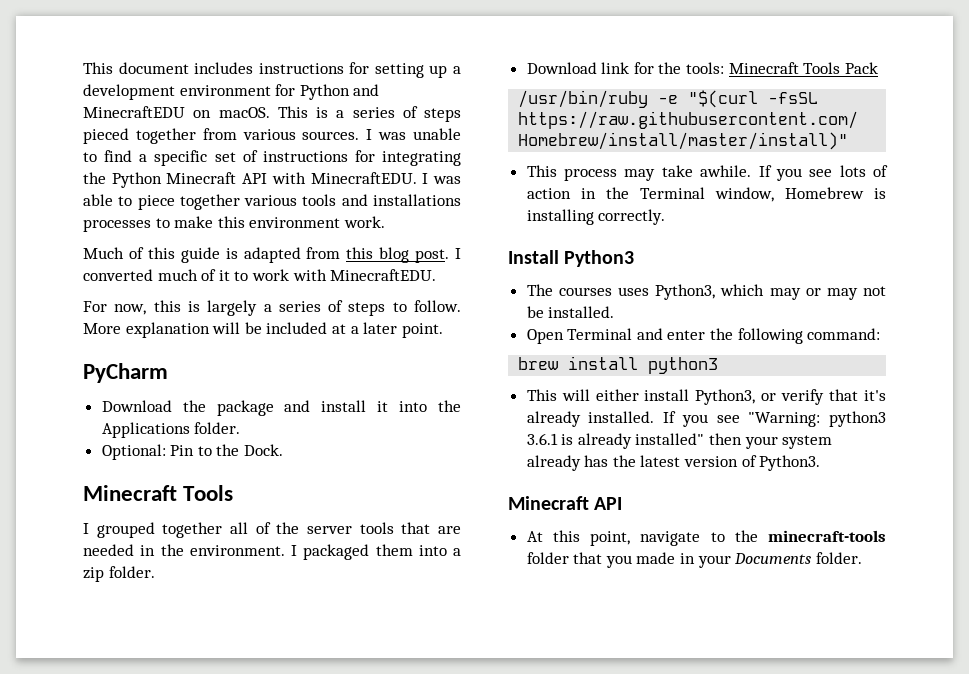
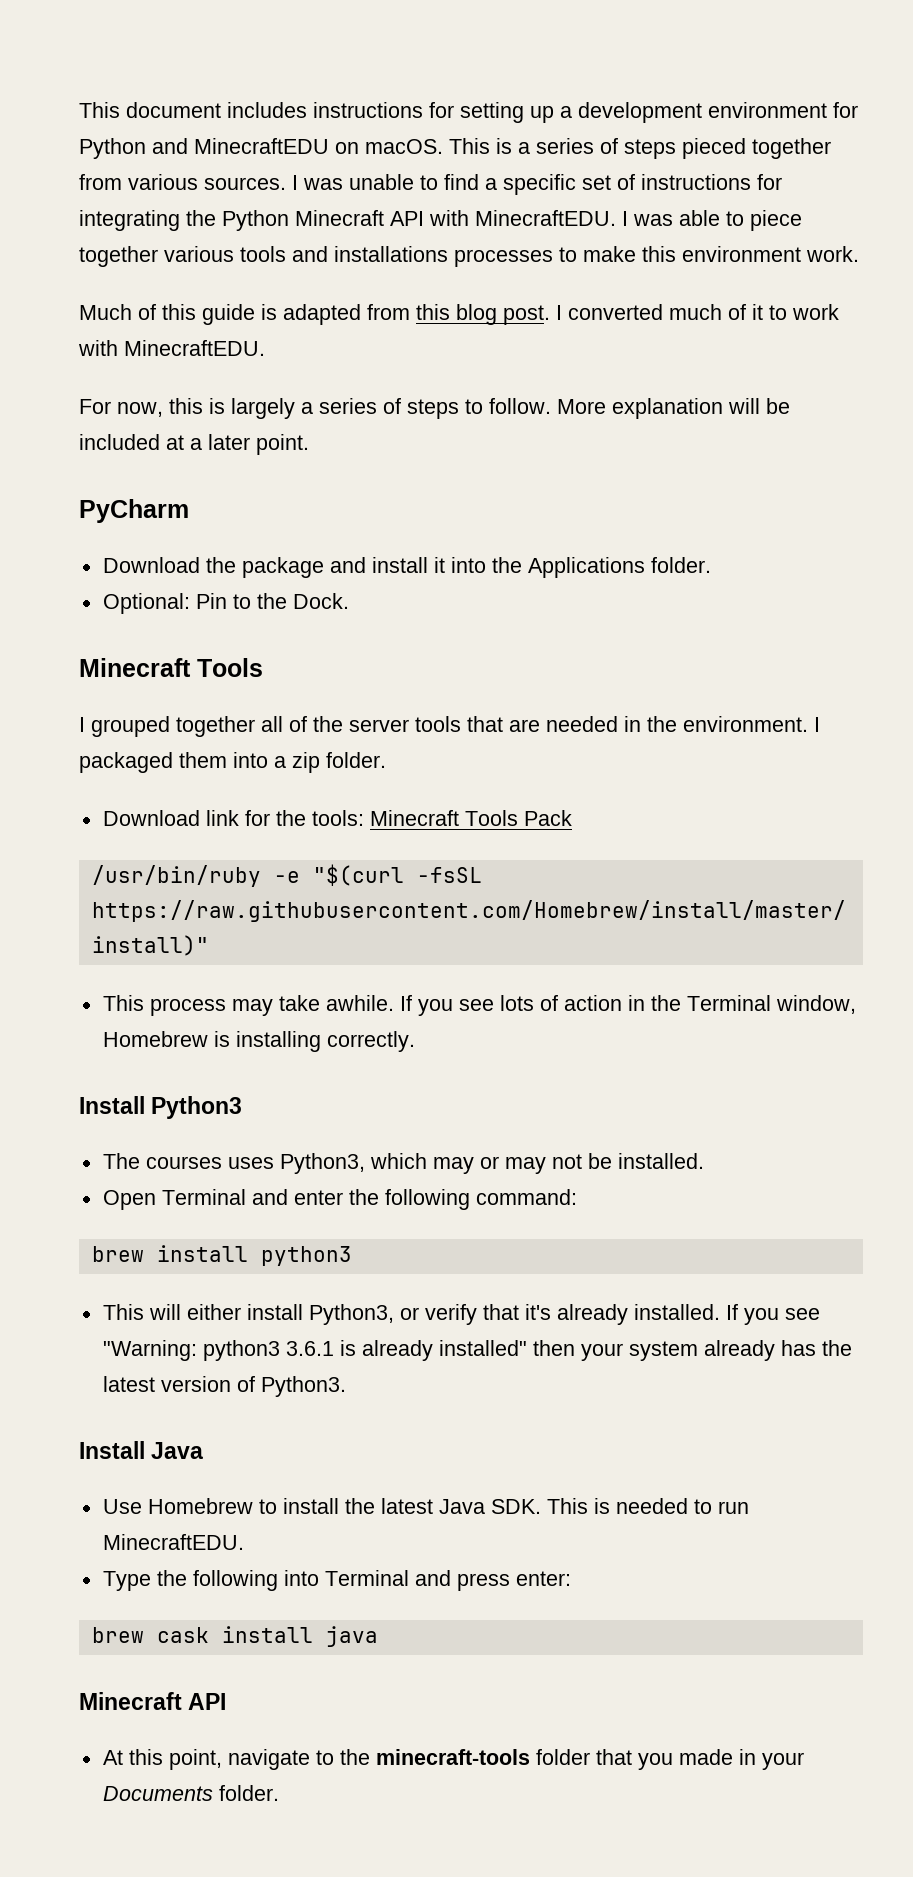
+ Install Java
+ Use Homebrew to install the latest Java SDK. This is needed to run MinecraftEDU.
+ Type the following into Terminal and press enter:
+ brew cask install java

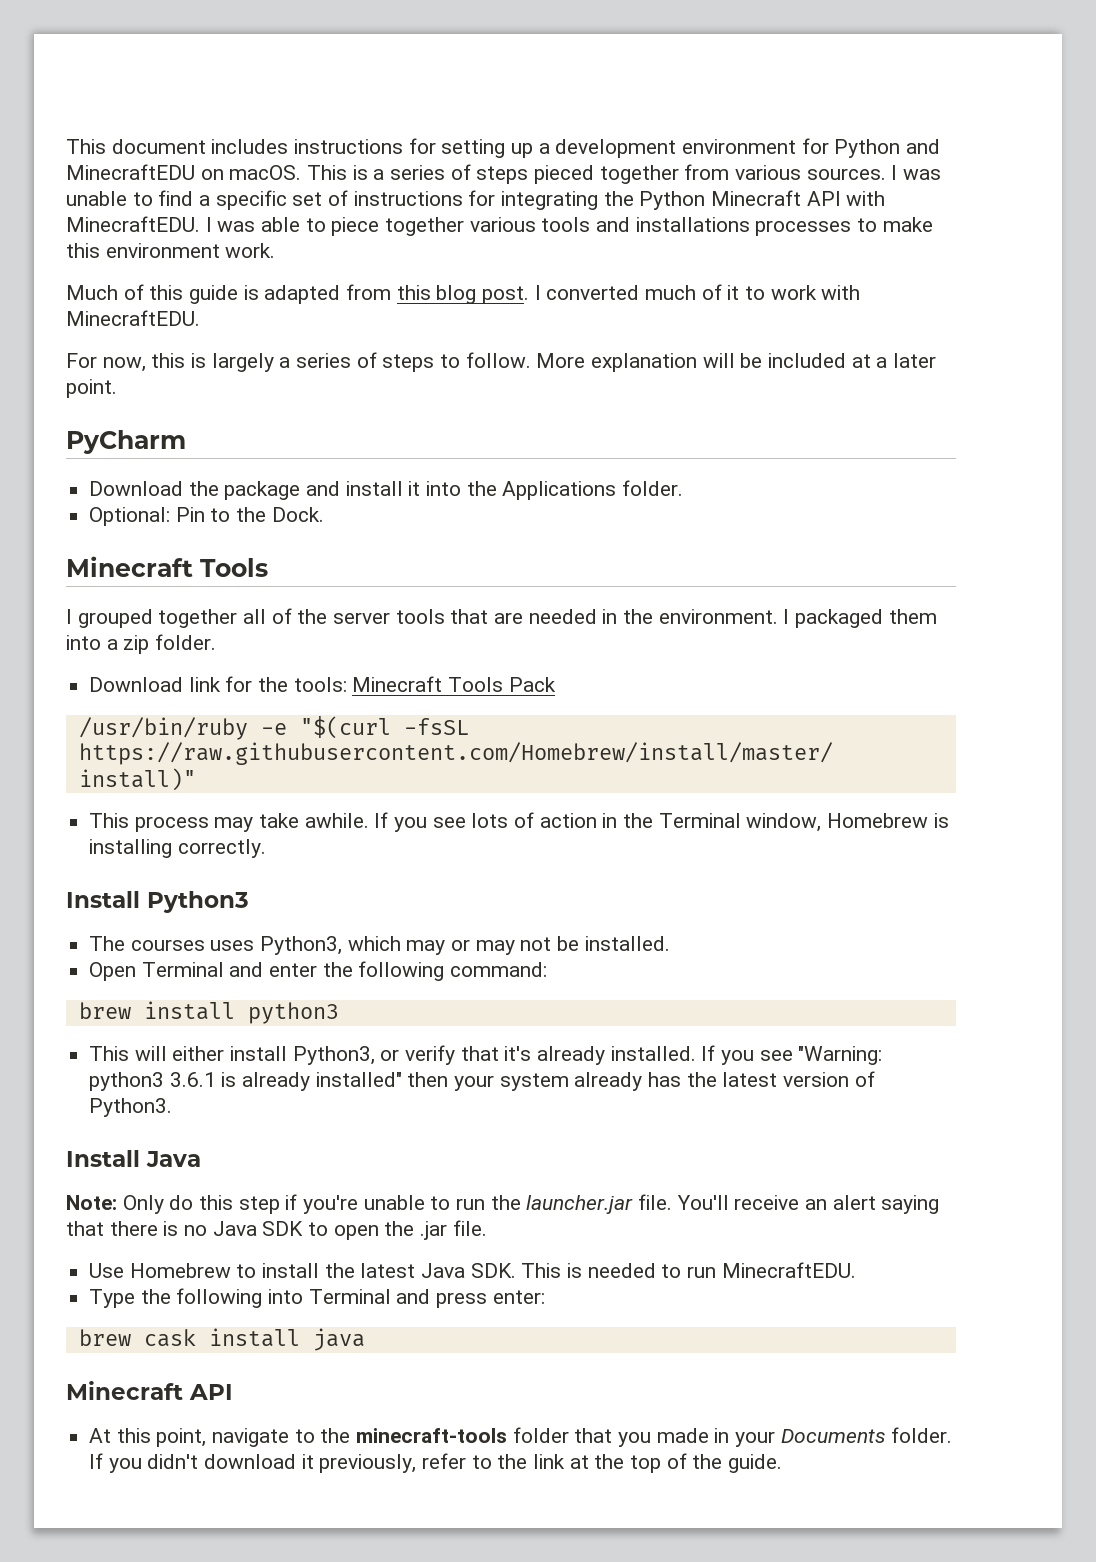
+ Note: Only do this step if you're unable to run the launcher.jar file. You'll receive an alert saying that there is no Java SDK to open the .jar file.
+ If you didn't download it previously, refer to the link at the top of the guide.

